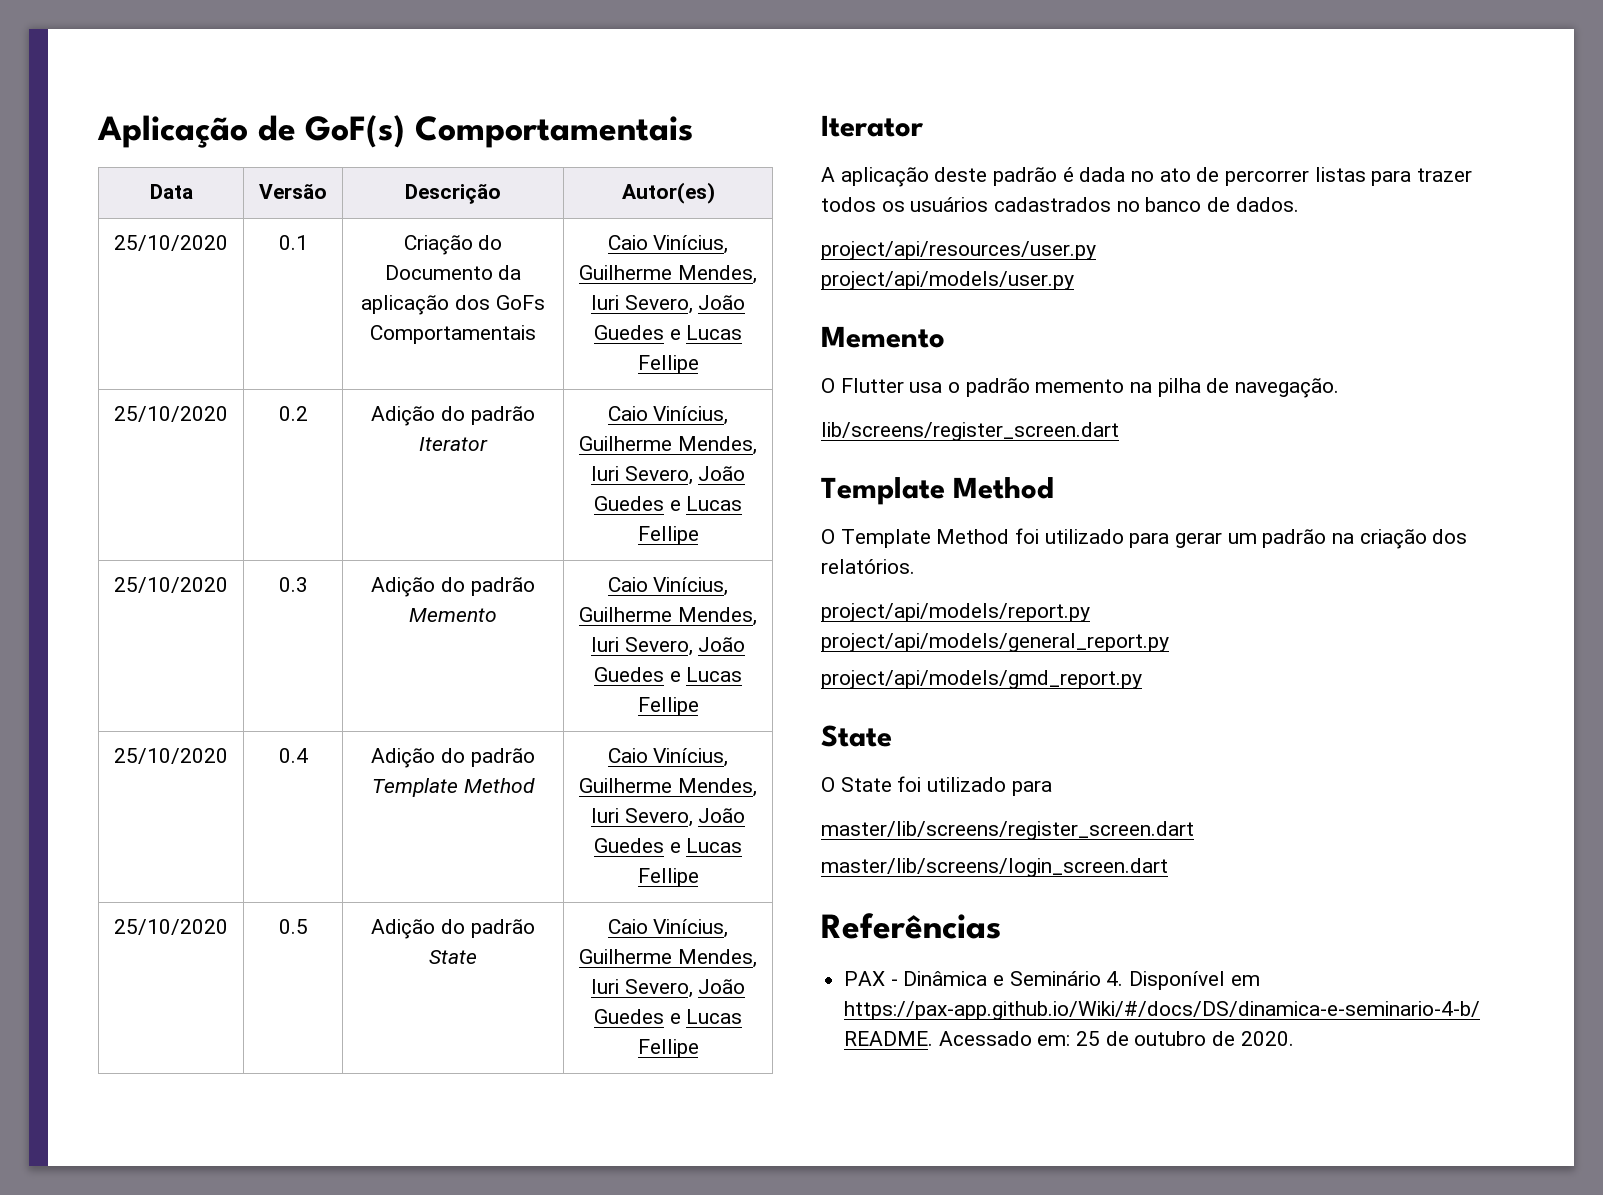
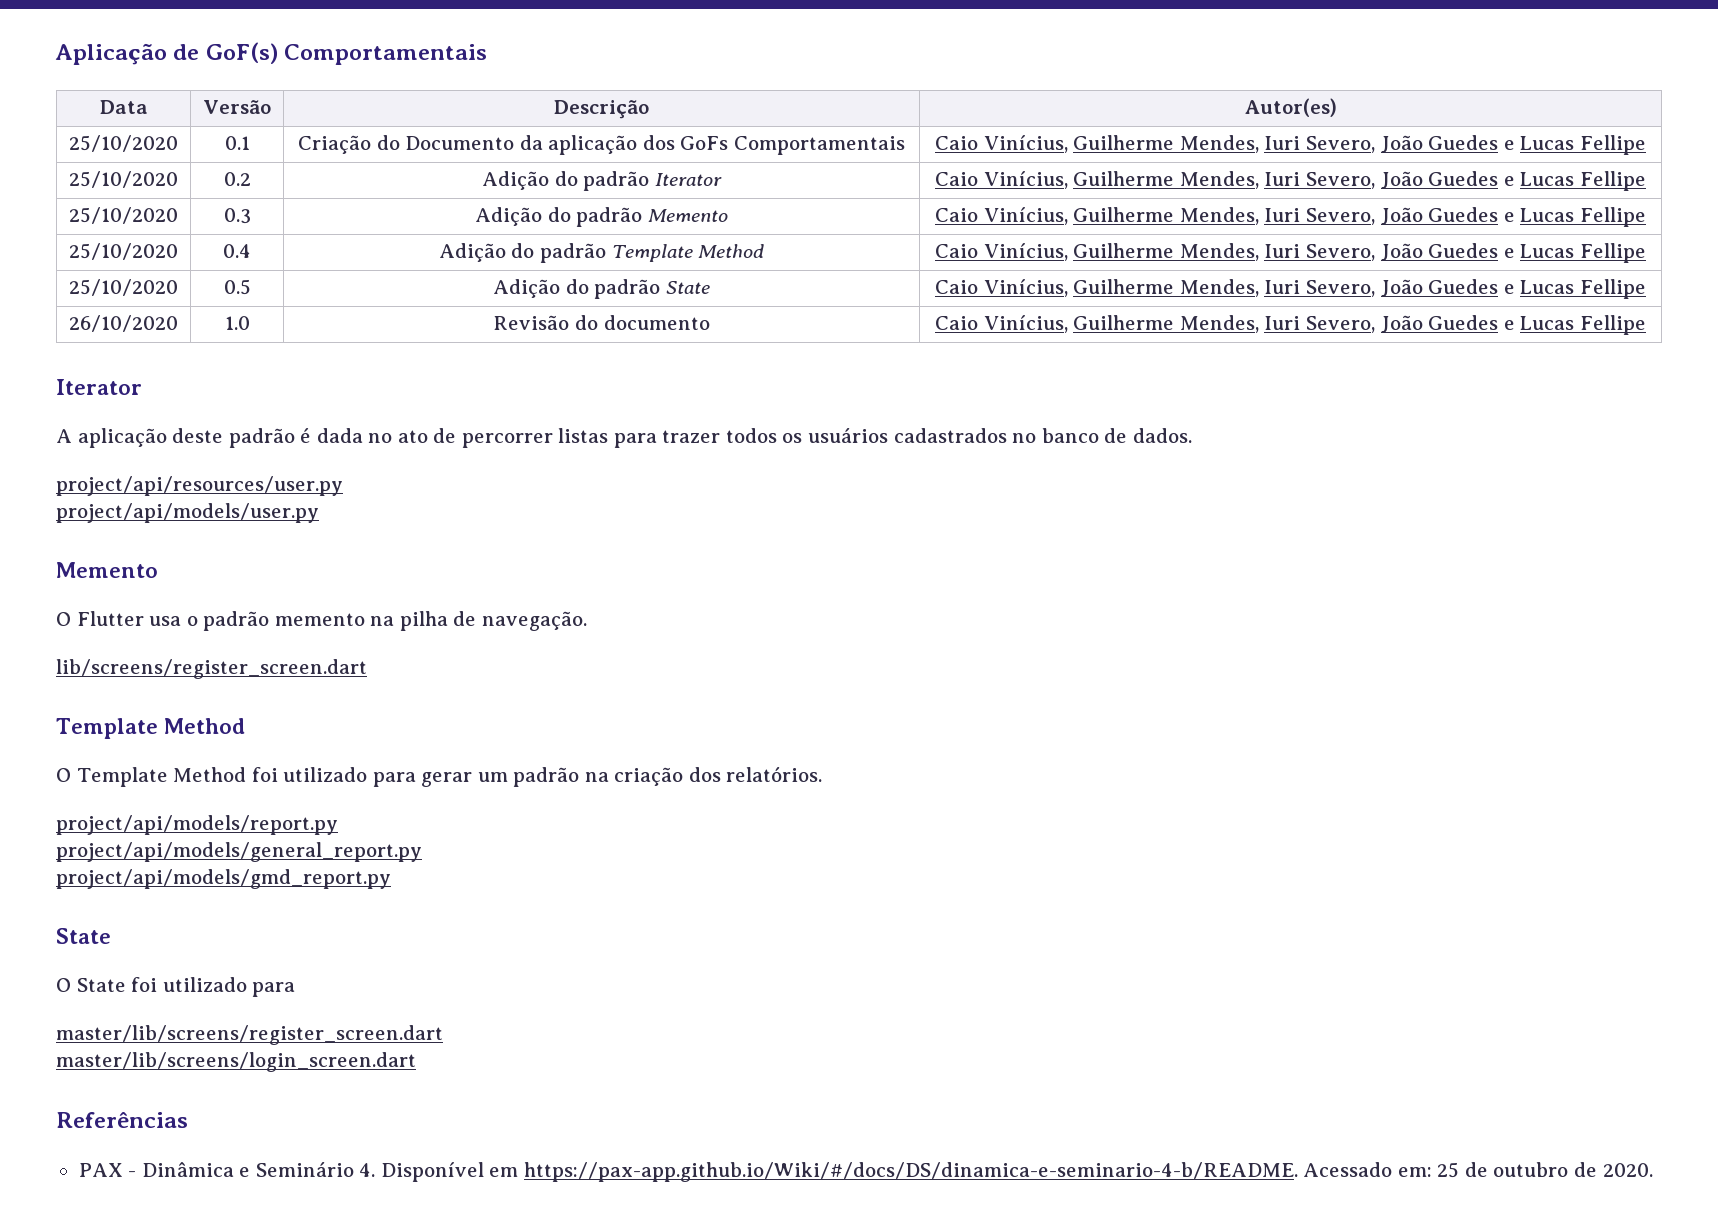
+ 26/10/2020 | 1.0 | Revisão do documento | Caio Vinícius, Guilherme Mendes, Iuri Severo, João Guedes e Lucas Fellipe

